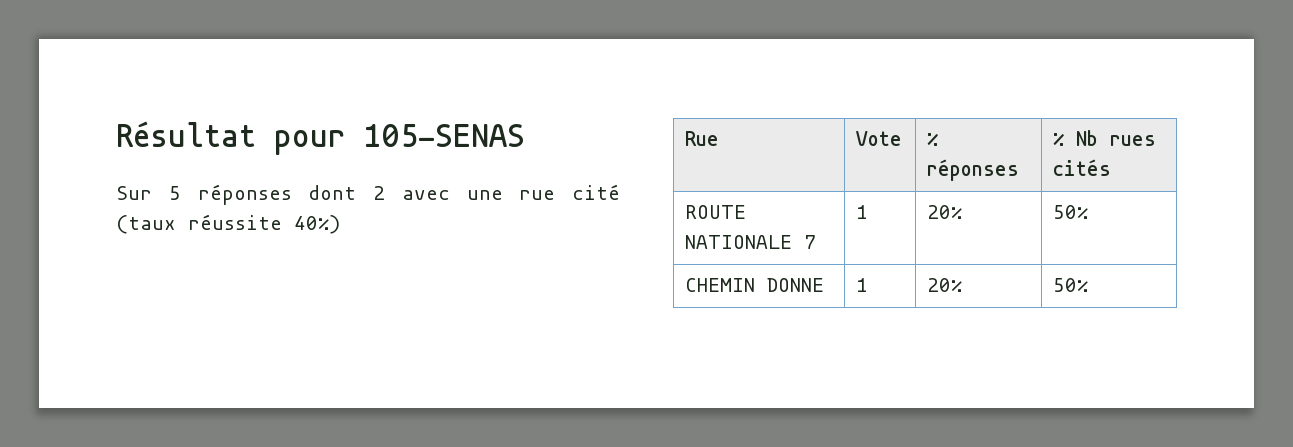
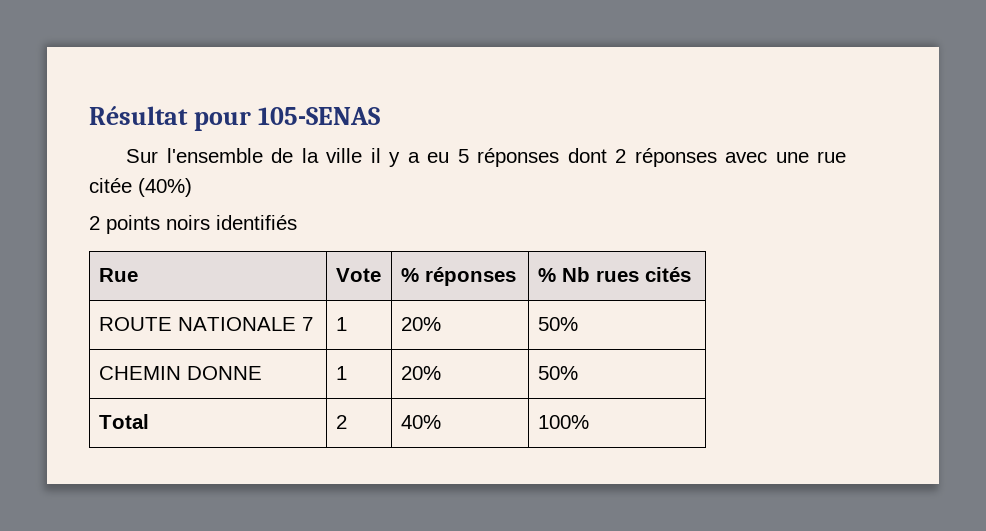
- Sur 5 réponses dont 2 avec une rue cité (taux réussite 40%)
+ Sur l'ensemble de la ville il y a eu 5 réponses dont 2 réponses avec une rue citée (40%)
+ 2 points noirs identifiés
+ Total | 2 | 40% | 100%

